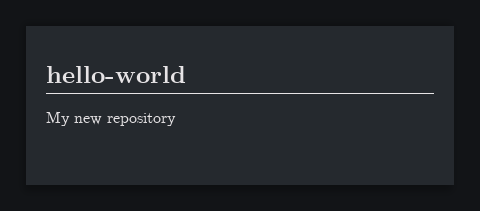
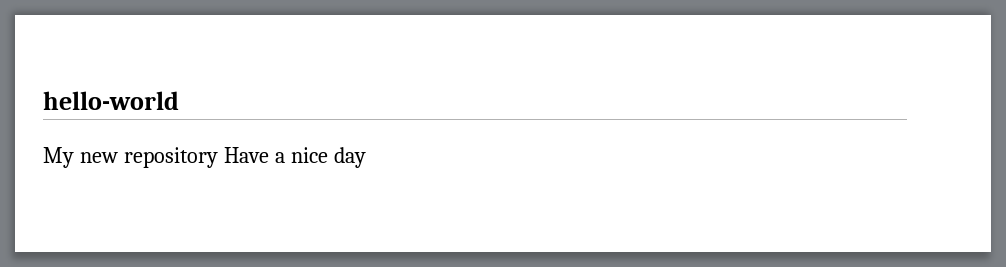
- My new repository
+ My new repository Have a nice day

